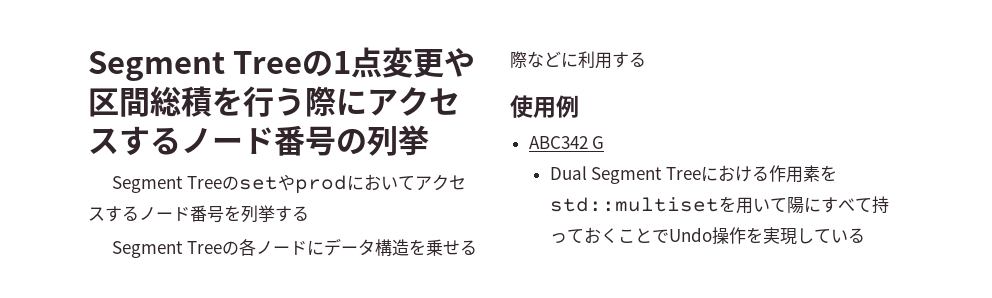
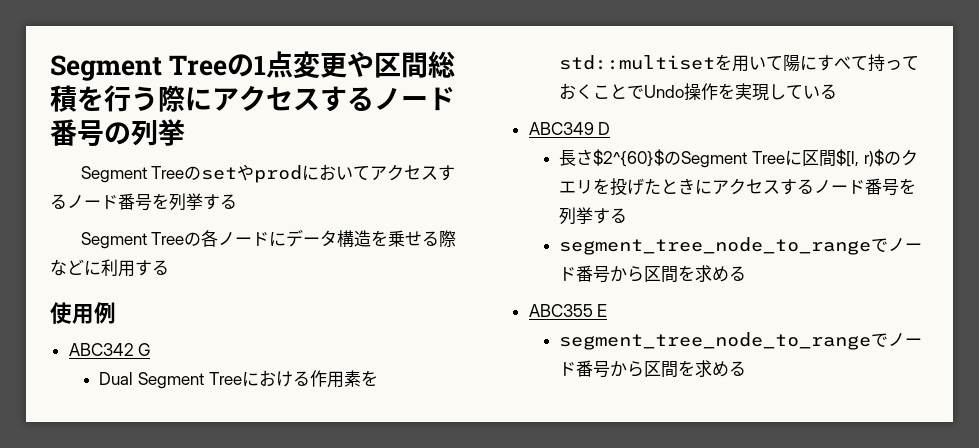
+ ABC349 D
+ 長さ$2^{60}$のSegment Treeに区間$[l, r)$のクエリを投げたときにアクセスするノード番号を列挙する
+ segment_tree_node_to_rangeでノード番号から区間を求める
+ ABC355 E
+ segment_tree_node_to_rangeでノード番号から区間を求める

